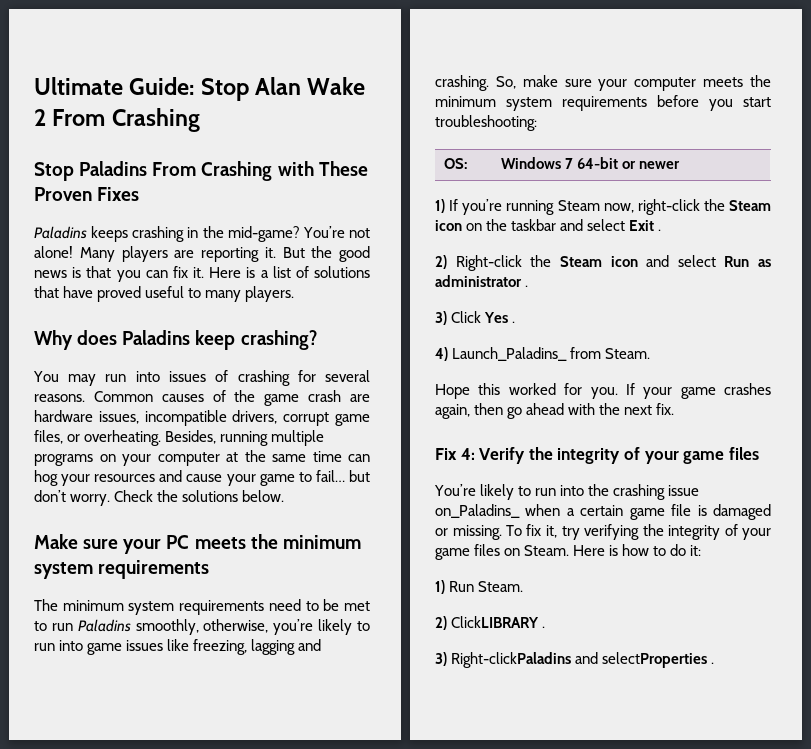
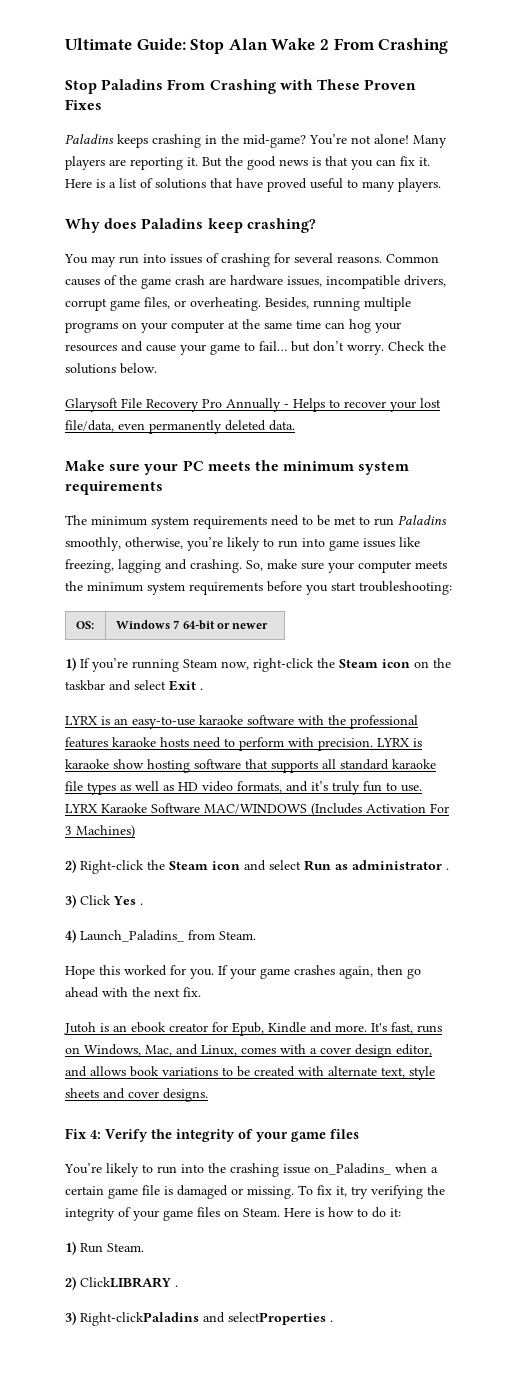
+ Glarysoft File Recovery Pro Annually - Helps to recover your lost file/data, even permanently deleted data.
+ LYRX is an easy-to-use karaoke software with the professional features karaoke hosts need to perform with precision. LYRX is karaoke show hosting software that supports all standard karaoke file types as well as HD video formats, and it’s truly fun to use. LYRX Karaoke Software MAC/WINDOWS (Includes Activation For 3 Machines)
+ Jutoh is an ebook creator for Epub, Kindle and more. It's fast, runs on Windows, Mac, and Linux, comes with a cover design editor, and allows book variations to be created with alternate text, style sheets and cover designs.

